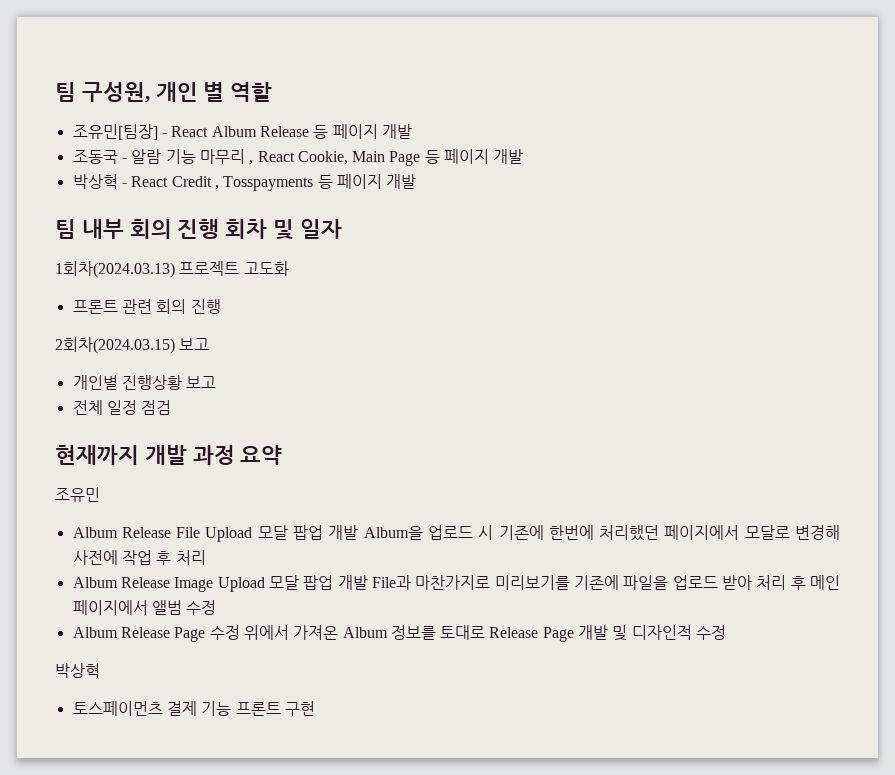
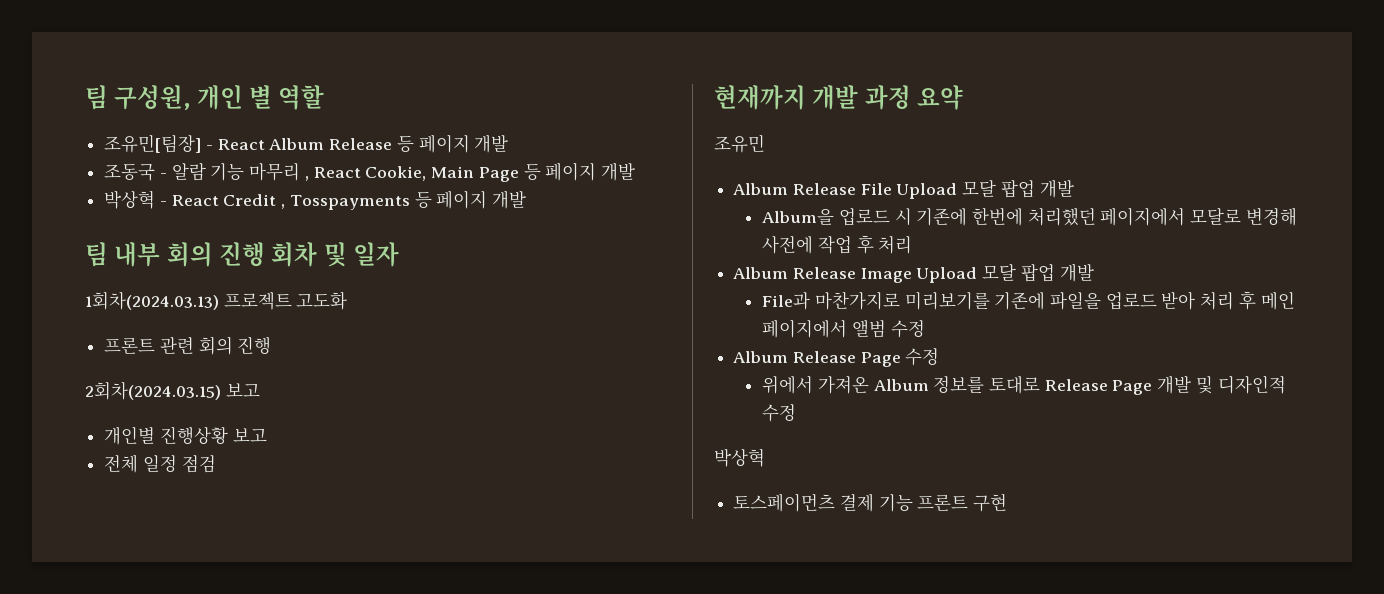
- Album Release File Upload 모달 팝업 개발 Album을 업로드 시 기존에 한번에 처리했던 페이지에서 모달로 변경해 사전에 작업 후 처리
+ Album Release File Upload 모달 팝업 개발
+ Album을 업로드 시 기존에 한번에 처리했던 페이지에서 모달로 변경해 사전에 작업 후 처리
- Album Release Image Upload 모달 팝업 개발 File과 마찬가지로 미리보기를 기존에 파일을 업로드 받아 처리 후 메인 페이지에서 앨범 수정
+ Album Release Image Upload 모달 팝업 개발
+ File과 마찬가지로 미리보기를 기존에 파일을 업로드 받아 처리 후 메인 페이지에서 앨범 수정
- Album Release Page 수정 위에서 가져온 Album 정보를 토대로 Release Page 개발 및 디자인적 수정
+ Album Release Page 수정
+ 위에서 가져온 Album 정보를 토대로 Release Page 개발 및 디자인적 수정

